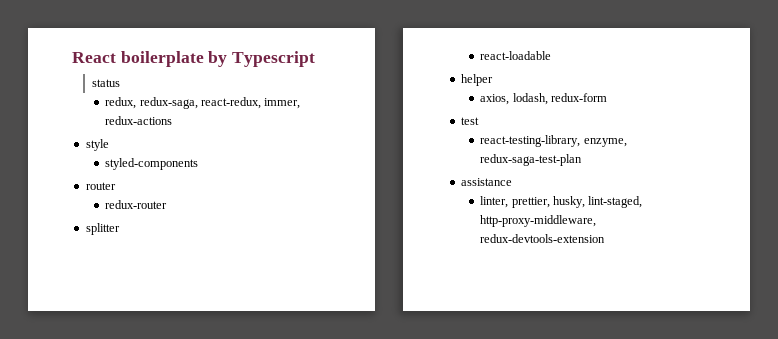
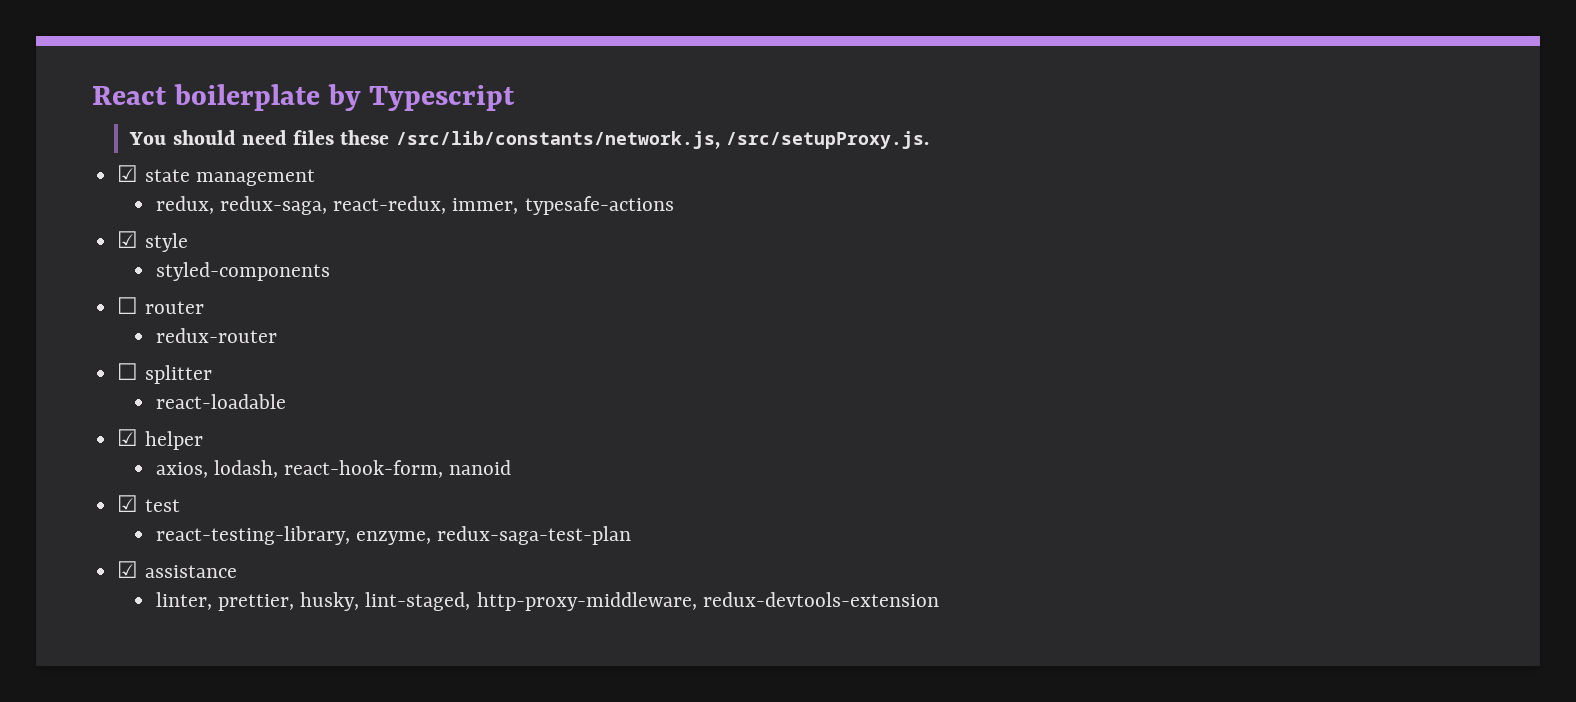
- status
+ You should need files these /src/lib/constants/network.js, /src/setupProxy.js.
+ ☑ state management
- redux, redux-saga, react-redux, immer, redux-actions
- style
+ redux, redux-saga, react-redux, immer, typesafe-actions
+ ☑ style
- router
+ ☐ router
- splitter
+ ☐ splitter
- helper
+ ☑ helper
- axios, lodash, redux-form
- test
+ axios, lodash, react-hook-form, nanoid
+ ☑ test
- assistance
+ ☑ assistance

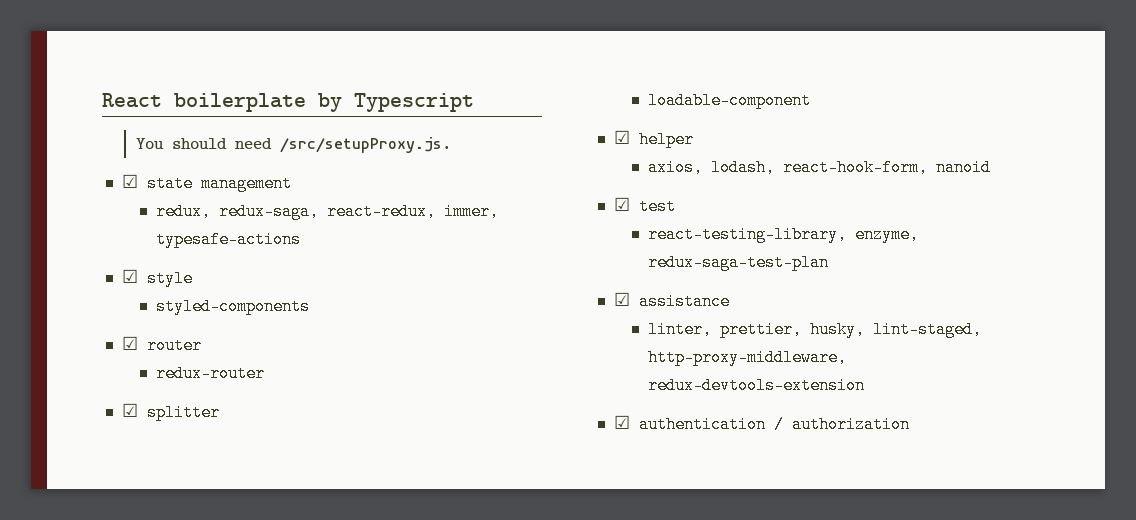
- You should need files these /src/lib/constants/network.js, /src/setupProxy.js.
+ You should need /src/setupProxy.js.
- ☐ router
+ ☑ router
- ☐ splitter
+ ☑ splitter
- react-loadable
+ loadable-component
+ ☑ authentication / authorization

